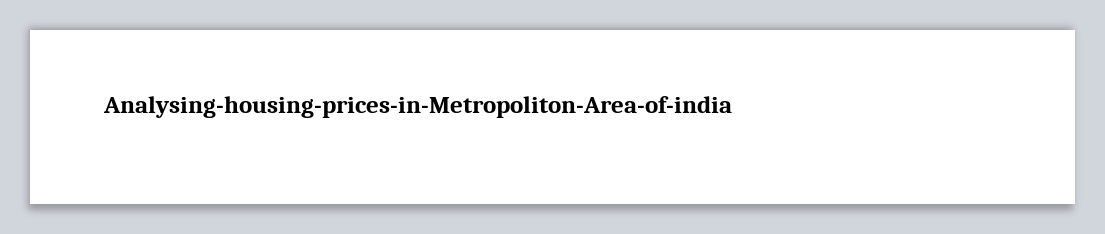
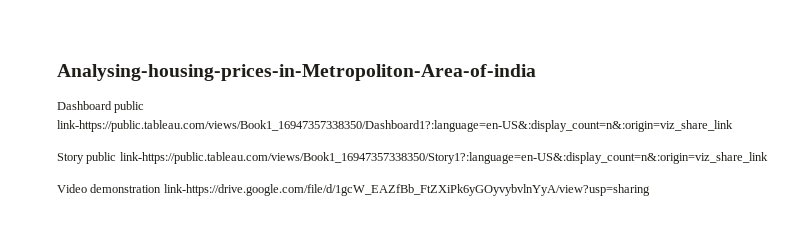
+ Dashboard public link-https://public.tableau.com/views/Book1_16947357338350/Dashboard1?:language=en-US&:display_count=n&:origin=viz_share_link
+ Story public link-https://public.tableau.com/views/Book1_16947357338350/Story1?:language=en-US&:display_count=n&:origin=viz_share_link
+ Video demonstration link-https://drive.google.com/file/d/1gcW_EAZfBb_FtZXiPk6yGOyvybvlnYyA/view?usp=sharing

